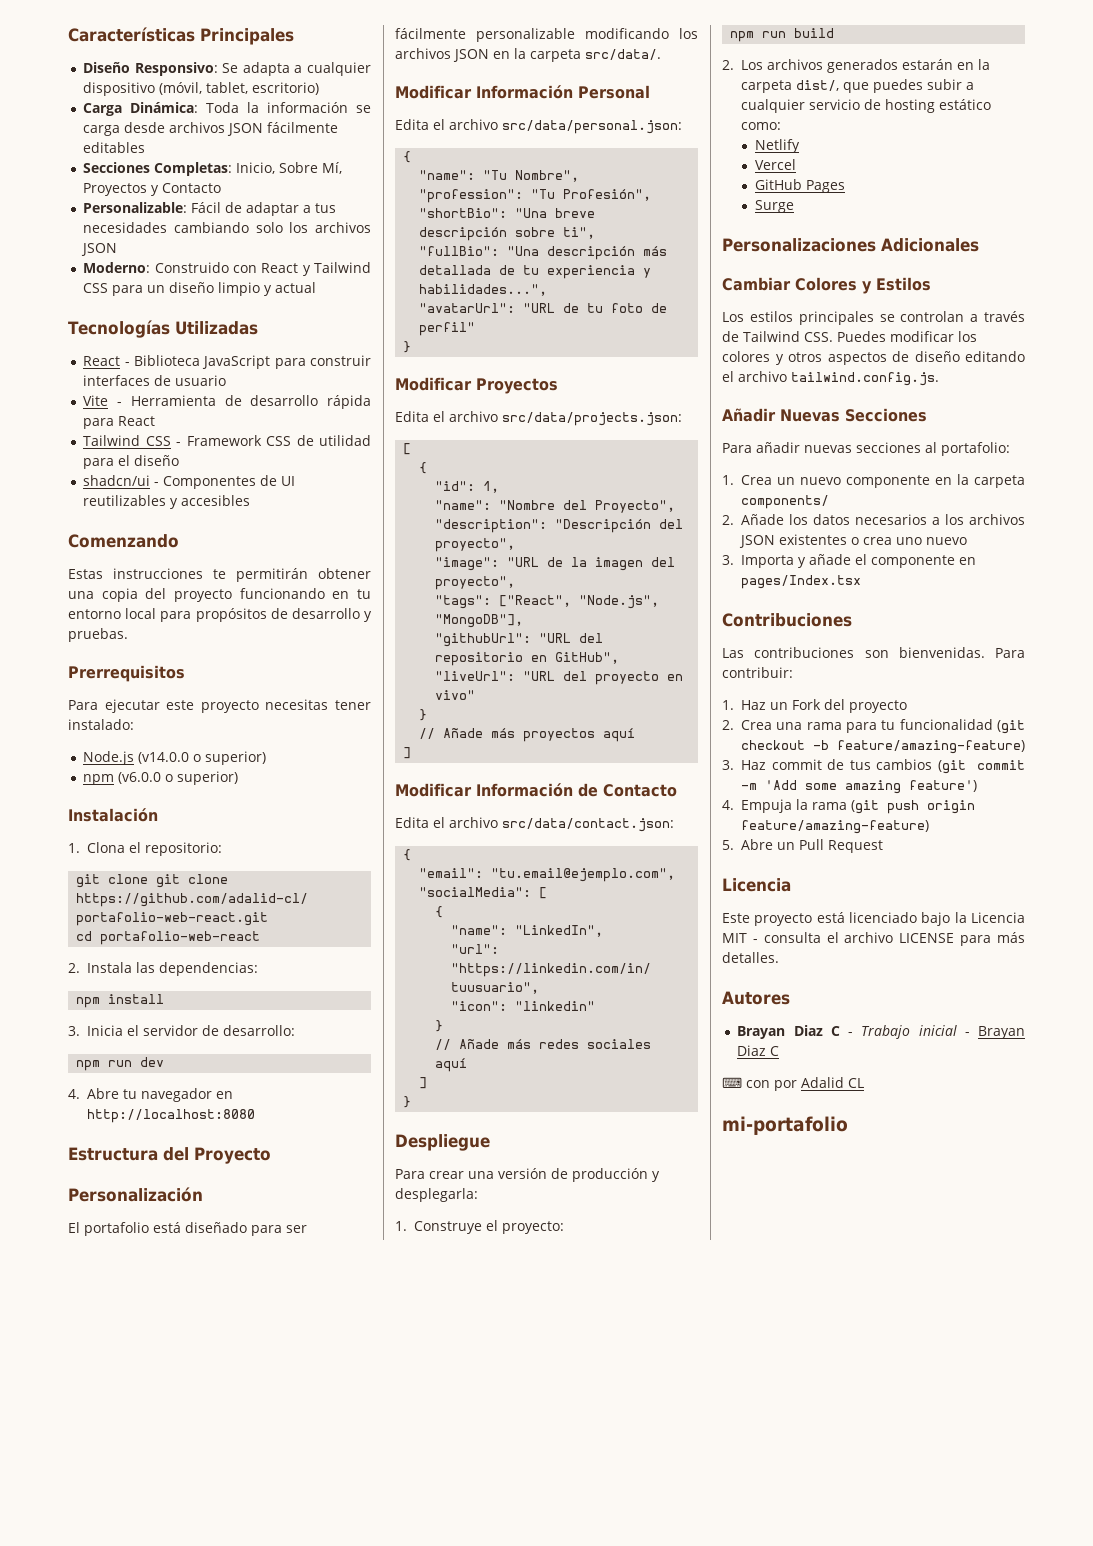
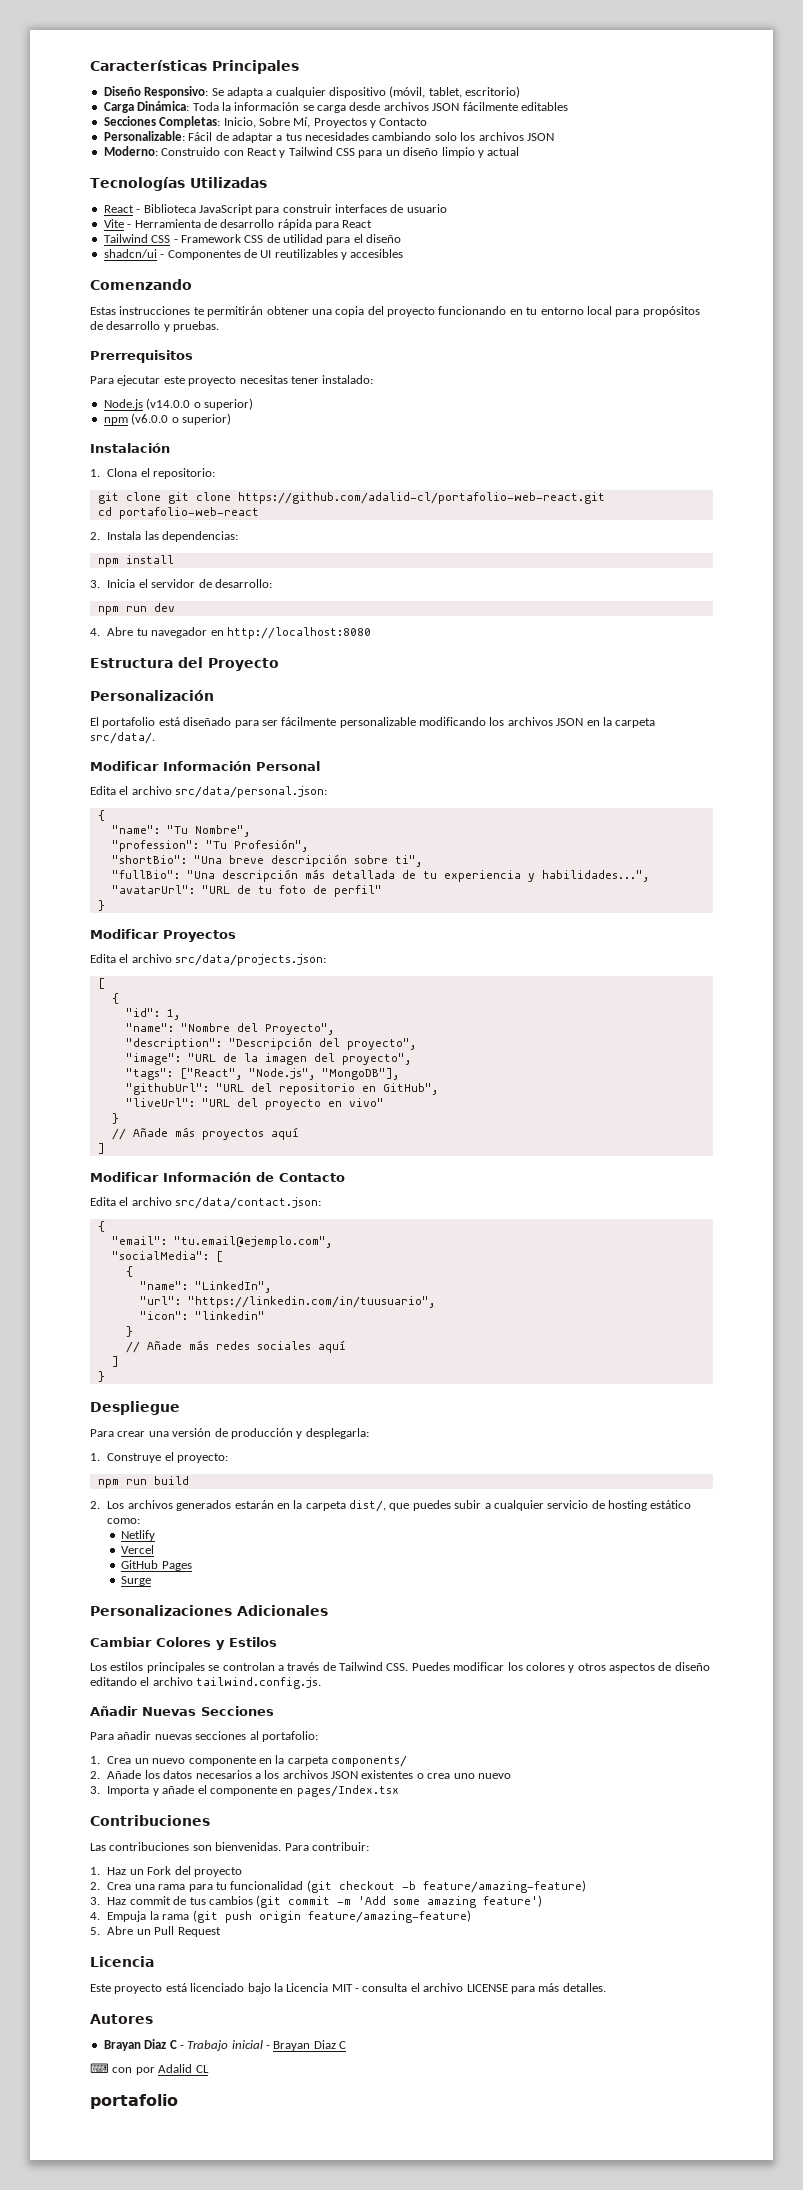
  ⌨ con por Adalid CL
- mi-portafolio
+ portafolio

